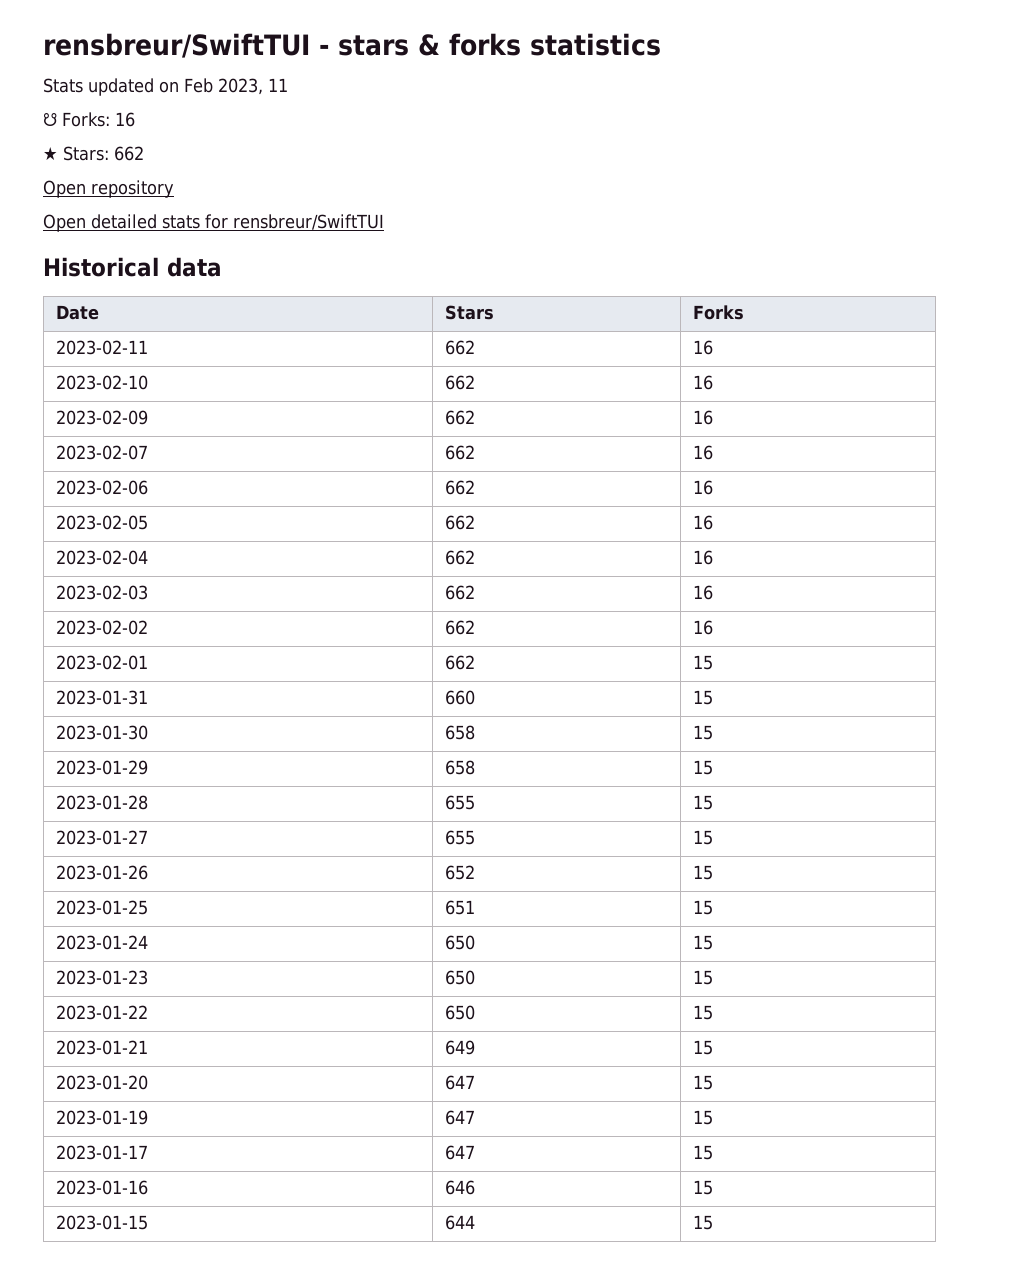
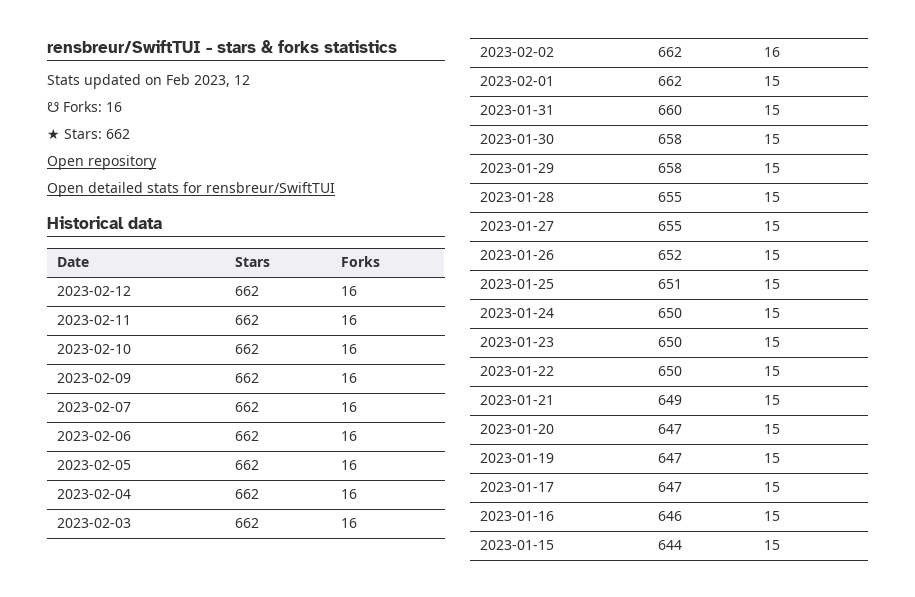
- Stats updated on Feb 2023, 11
+ Stats updated on Feb 2023, 12
+ 2023-02-12 | 662 | 16

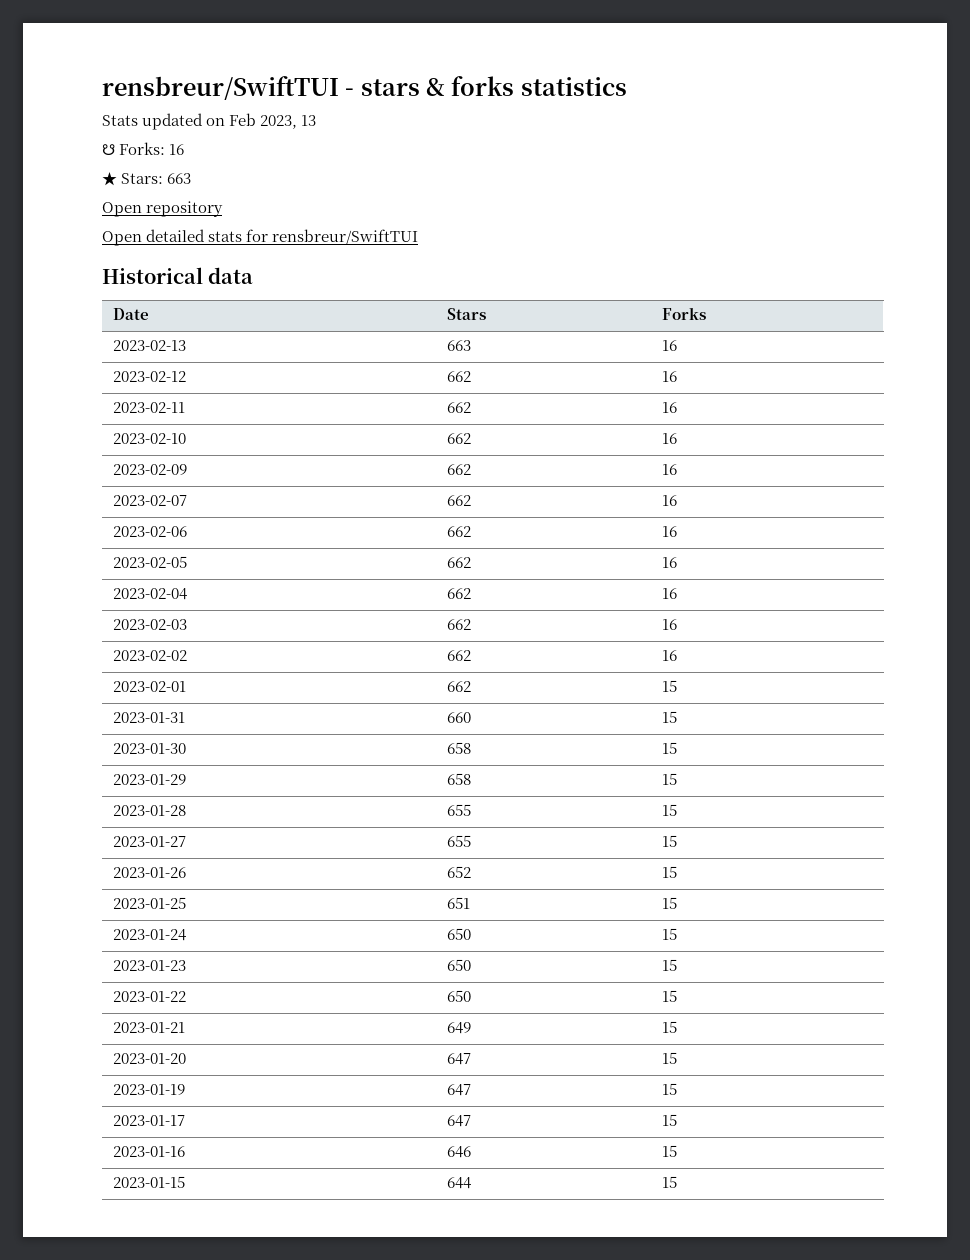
- Stats updated on Feb 2023, 12
+ Stats updated on Feb 2023, 13
- ★ Stars: 662
+ ★ Stars: 663
+ 2023-02-13 | 663 | 16

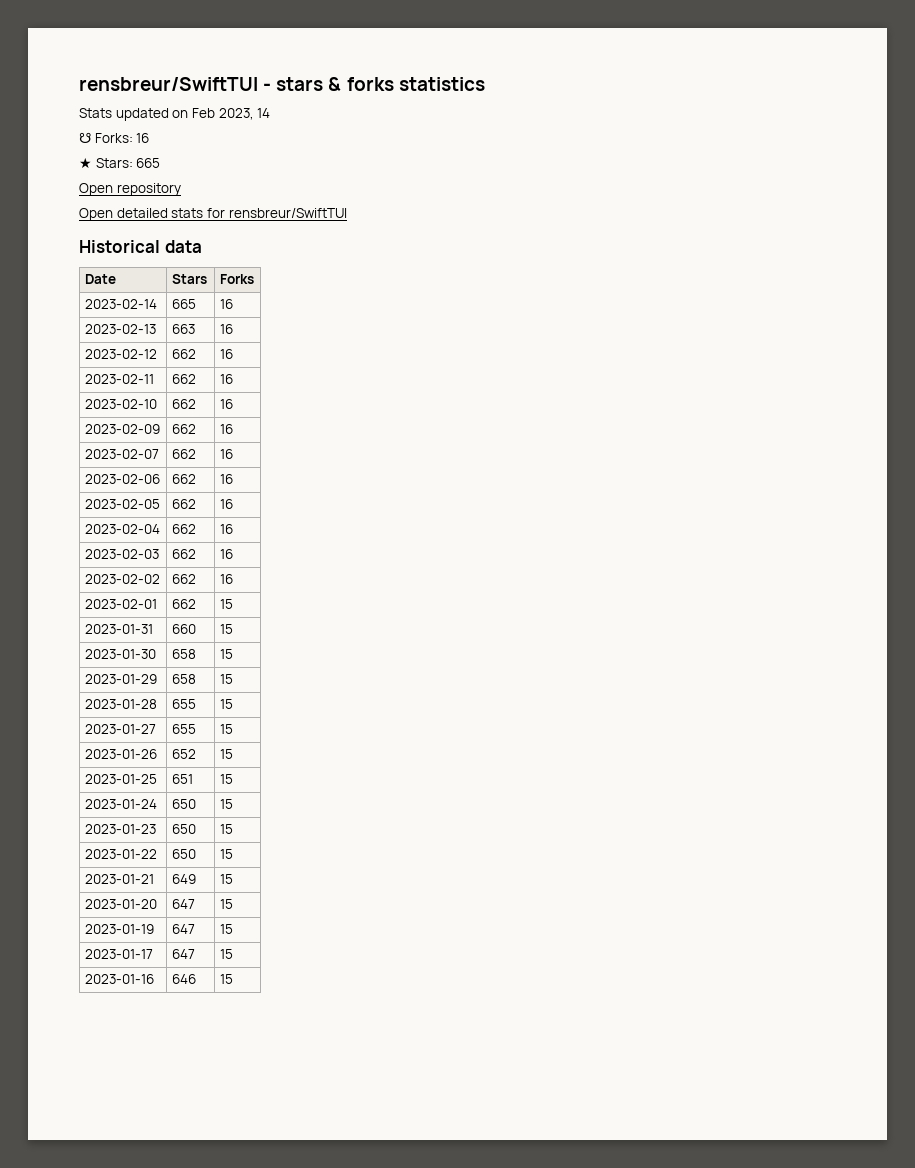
- Stats updated on Feb 2023, 13
+ Stats updated on Feb 2023, 14
- ★ Stars: 663
+ ★ Stars: 665
+ 2023-02-14 | 665 | 16
- 2023-01-15 | 644 | 15

